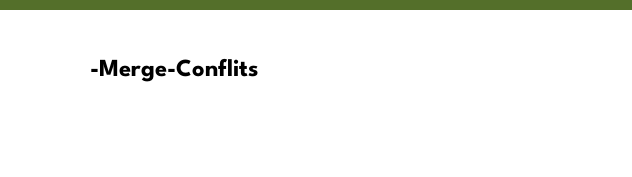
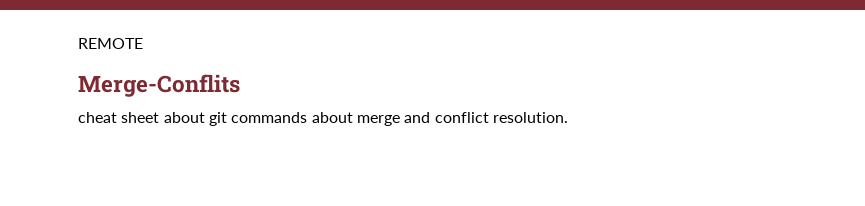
- -Merge-Conflits
+ REMOTE
+ Merge-Conflits
+ cheat sheet about git commands about merge and conflict resolution.

